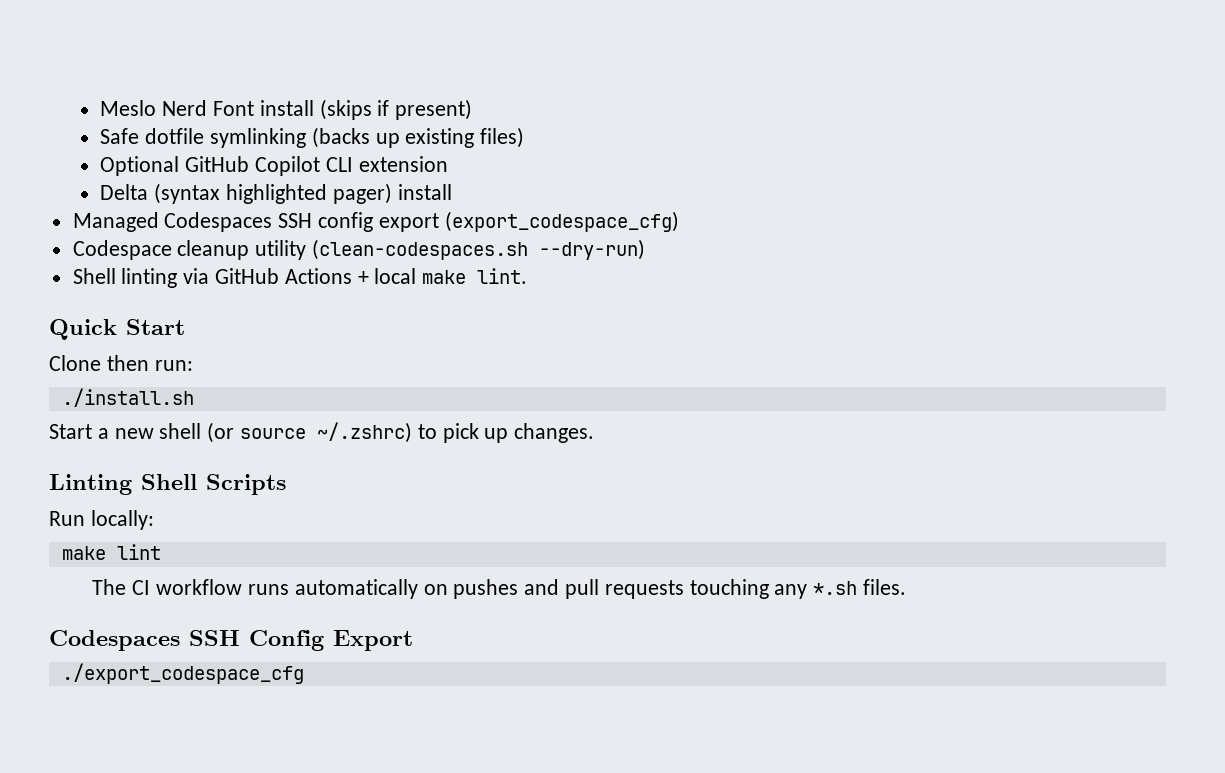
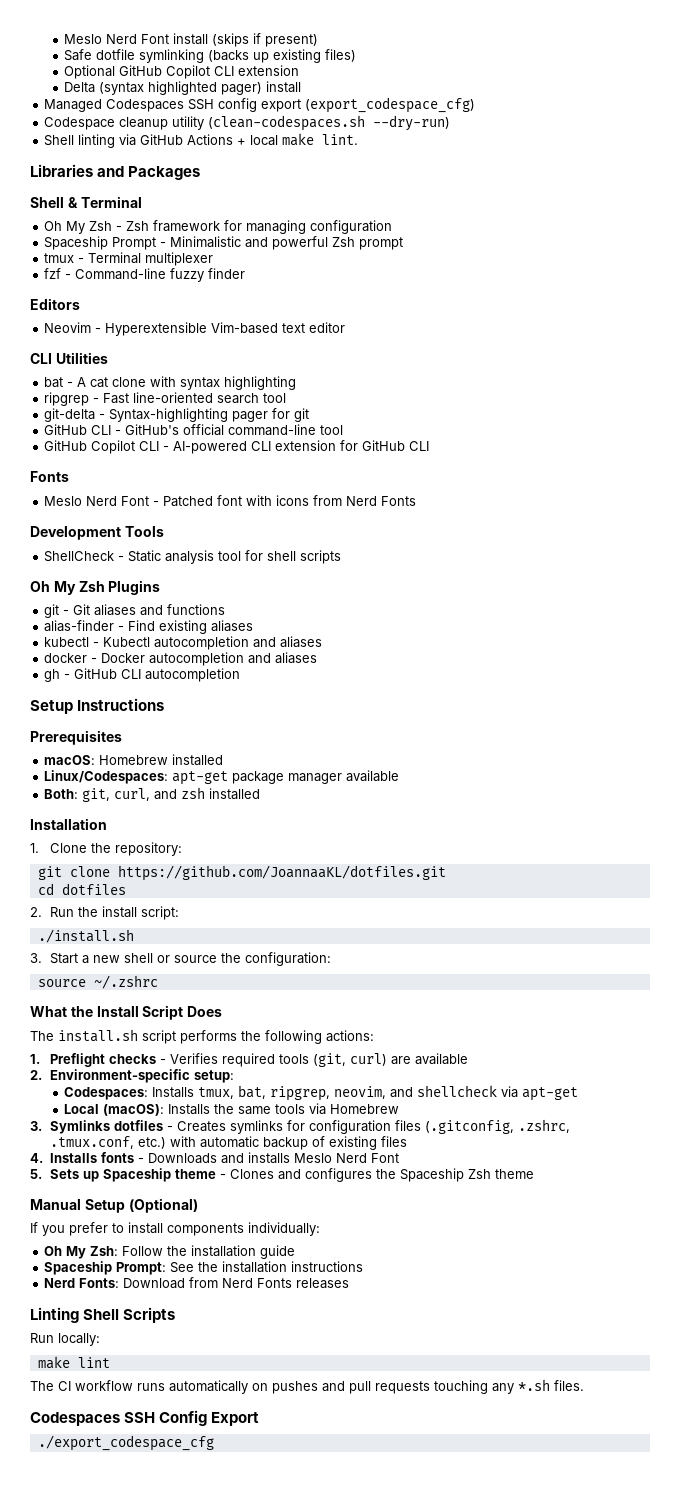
- Quick Start
- Clone then run:
+ Libraries and Packages
+ Shell & Terminal
+ Oh My Zsh - Zsh framework for managing configuration
+ Spaceship Prompt - Minimalistic and powerful Zsh prompt
+ tmux - Terminal multiplexer
+ fzf - Command-line fuzzy finder
+ Editors
+ Neovim - Hyperextensible Vim-based text editor
+ CLI Utilities
+ bat - A cat clone with syntax highlighting
+ ripgrep - Fast line-oriented search tool
+ git-delta - Syntax-highlighting pager for git
+ GitHub CLI - GitHub's official command-line tool
+ GitHub Copilot CLI - AI-powered CLI extension for GitHub CLI
+ Fonts
+ Meslo Nerd Font - Patched font with icons from Nerd Fonts
+ Development Tools
+ ShellCheck - Static analysis tool for shell scripts
+ Oh My Zsh Plugins
+ git - Git aliases and functions
+ alias-finder - Find existing aliases
+ kubectl - Kubectl autocompletion and aliases
+ docker - Docker autocompletion and aliases
+ gh - GitHub CLI autocompletion
+ Setup Instructions
+ Prerequisites
+ macOS: Homebrew installed
+ Linux/Codespaces: apt-get package manager available
+ Both: git, curl, and zsh installed
+ Installation
+ 1. Clone the repository:
+ git clone https://github.com/JoannaaKL/dotfiles.git
+ cd dotfiles
+ 2. Run the install script:
- Start a new shell (or source ~/.zshrc) to pick up changes.
+ 3. Start a new shell or source the configuration:
+ source ~/.zshrc
+ What the Install Script Does
+ The install.sh script performs the following actions:
+ 1. Preflight checks - Verifies required tools (git, curl) are available
+ 2. Environment-specific setup:
+ Codespaces: Installs tmux, bat, ripgrep, neovim, and shellcheck via apt-get
+ Local (macOS): Installs the same tools via Homebrew
+ 3. Symlinks dotfiles - Creates symlinks for configuration files (.gitconfig, .zshrc, .tmux.conf, etc.) with automatic backup of existing files
+ 4. Installs fonts - Downloads and installs Meslo Nerd Font
+ 5. Sets up Spaceship theme - Clones and configures the Spaceship Zsh theme
+ Manual Setup (Optional)
+ If you prefer to install components individually:
+ Oh My Zsh: Follow the installation guide
+ Spaceship Prompt: See the installation instructions
+ Nerd Fonts: Download from Nerd Fonts releases

